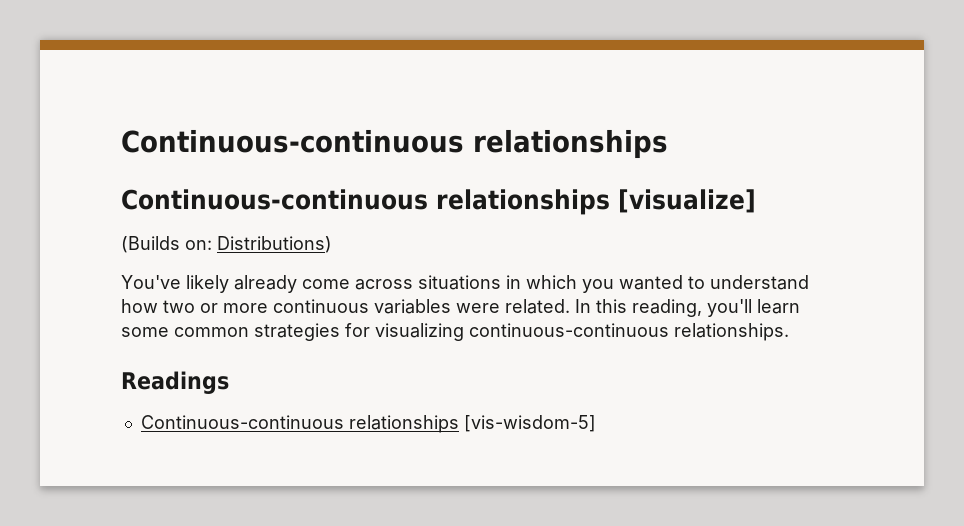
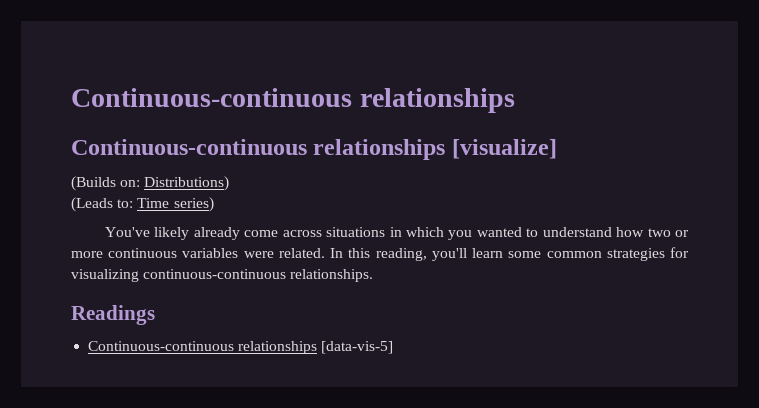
+ (Leads to: Time series)
- Continuous-continuous relationships [vis-wisdom-5]
+ Continuous-continuous relationships [data-vis-5]

